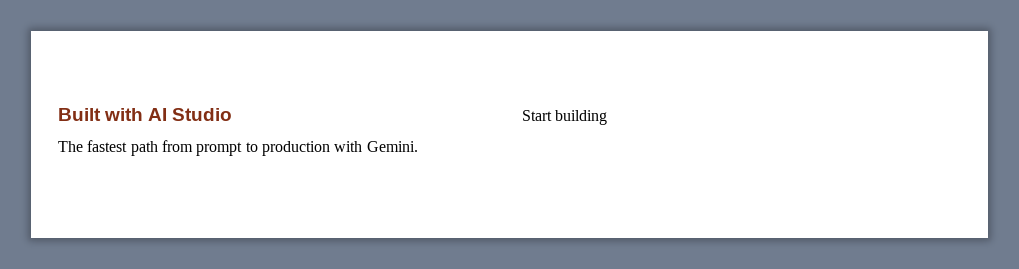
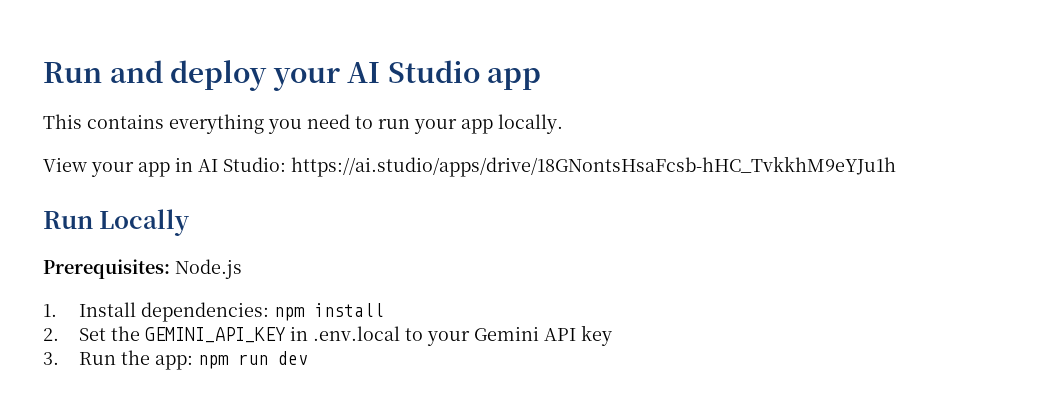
- Built with AI Studio
- The fastest path from prompt to production with Gemini.
- Start building
+ Run and deploy your AI Studio app
+ This contains everything you need to run your app locally.
+ View your app in AI Studio: https://ai.studio/apps/drive/18GNontsHsaFcsb-hHC_TvkkhM9eYJu1h
+ Run Locally
+ Prerequisites: Node.js
+ 1. Install dependencies: npm install
+ 2. Set the GEMINI_API_KEY in .env.local to your Gemini API key
+ 3. Run the app: npm run dev

